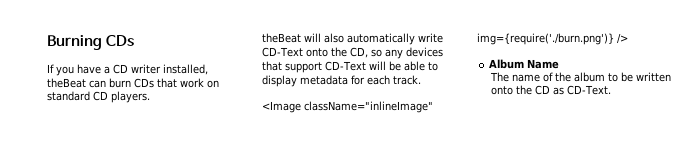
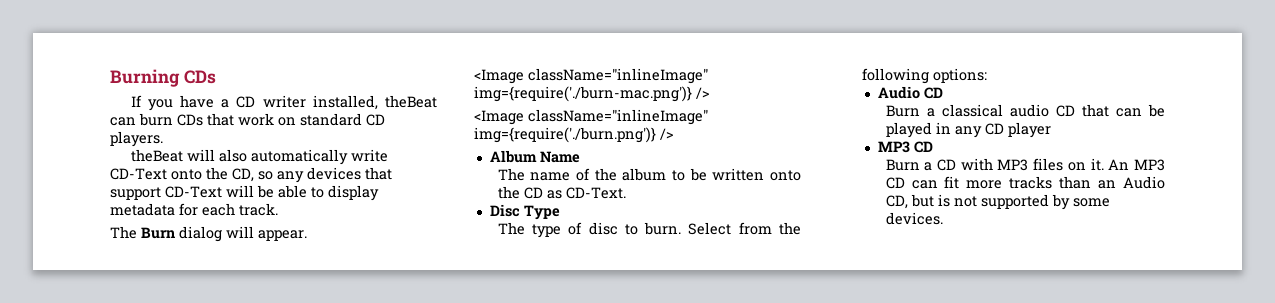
+ The Burn dialog will appear.
+ <Image className="inlineImage" img={require('./burn-mac.png')} />
+ Disc Type
+ The type of disc to burn. Select from the following options:
+ Audio CD
+ Burn a classical audio CD that can be played in any CD player
+ MP3 CD
+ Burn a CD with MP3 files on it. An MP3 CD can fit more tracks than an Audio CD, but is not supported by some devices.

